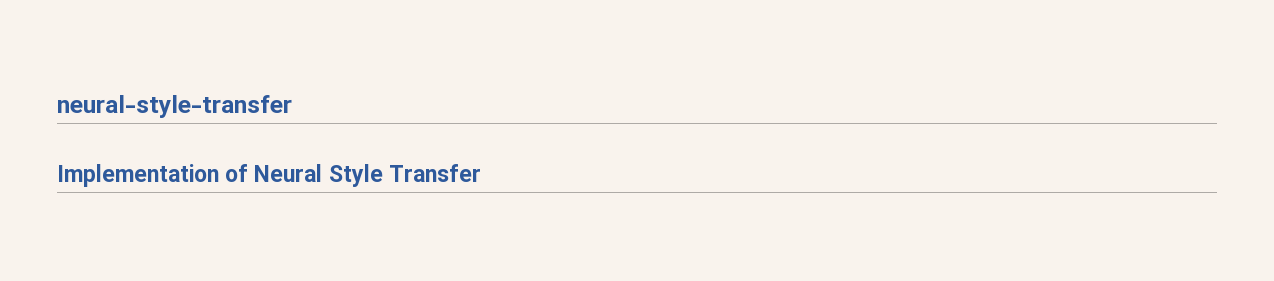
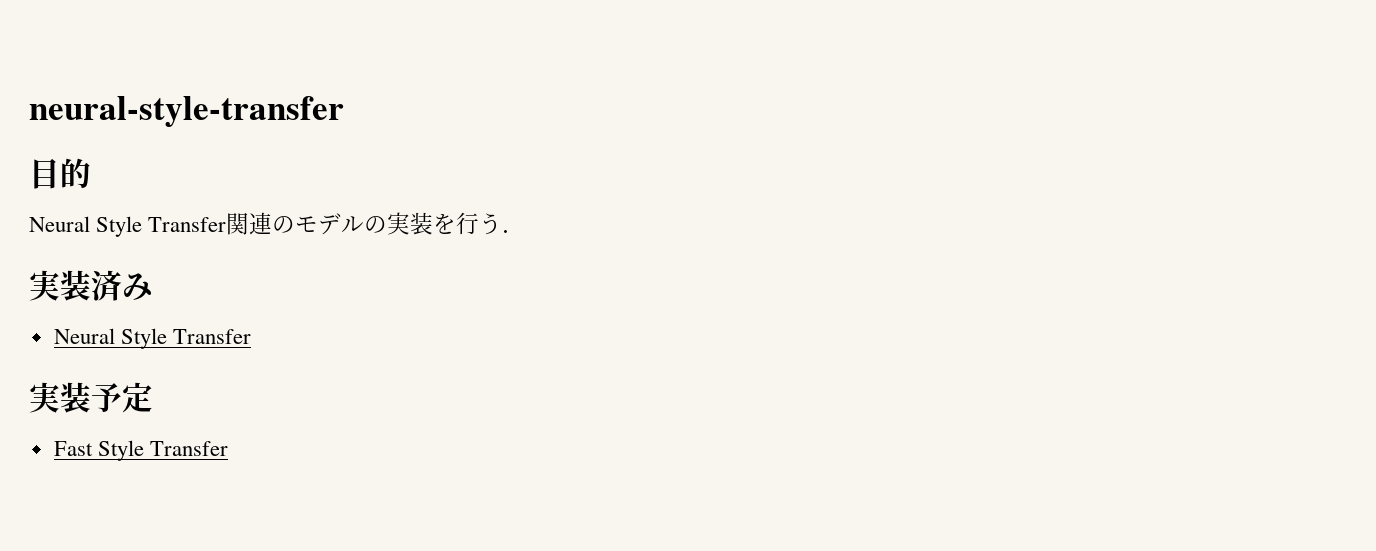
- Implementation of Neural Style Transfer
+ 目的
+ Neural Style Transfer関連のモデルの実装を行う．
+ 実装済み
+ Neural Style Transfer
+ 実装予定
+ Fast Style Transfer

